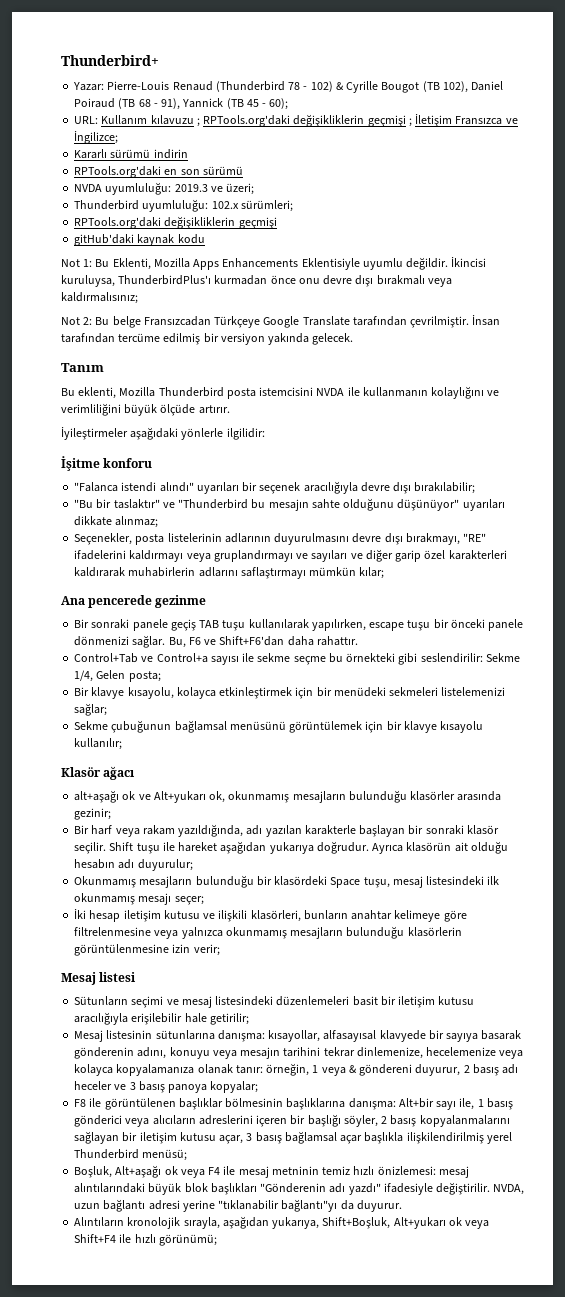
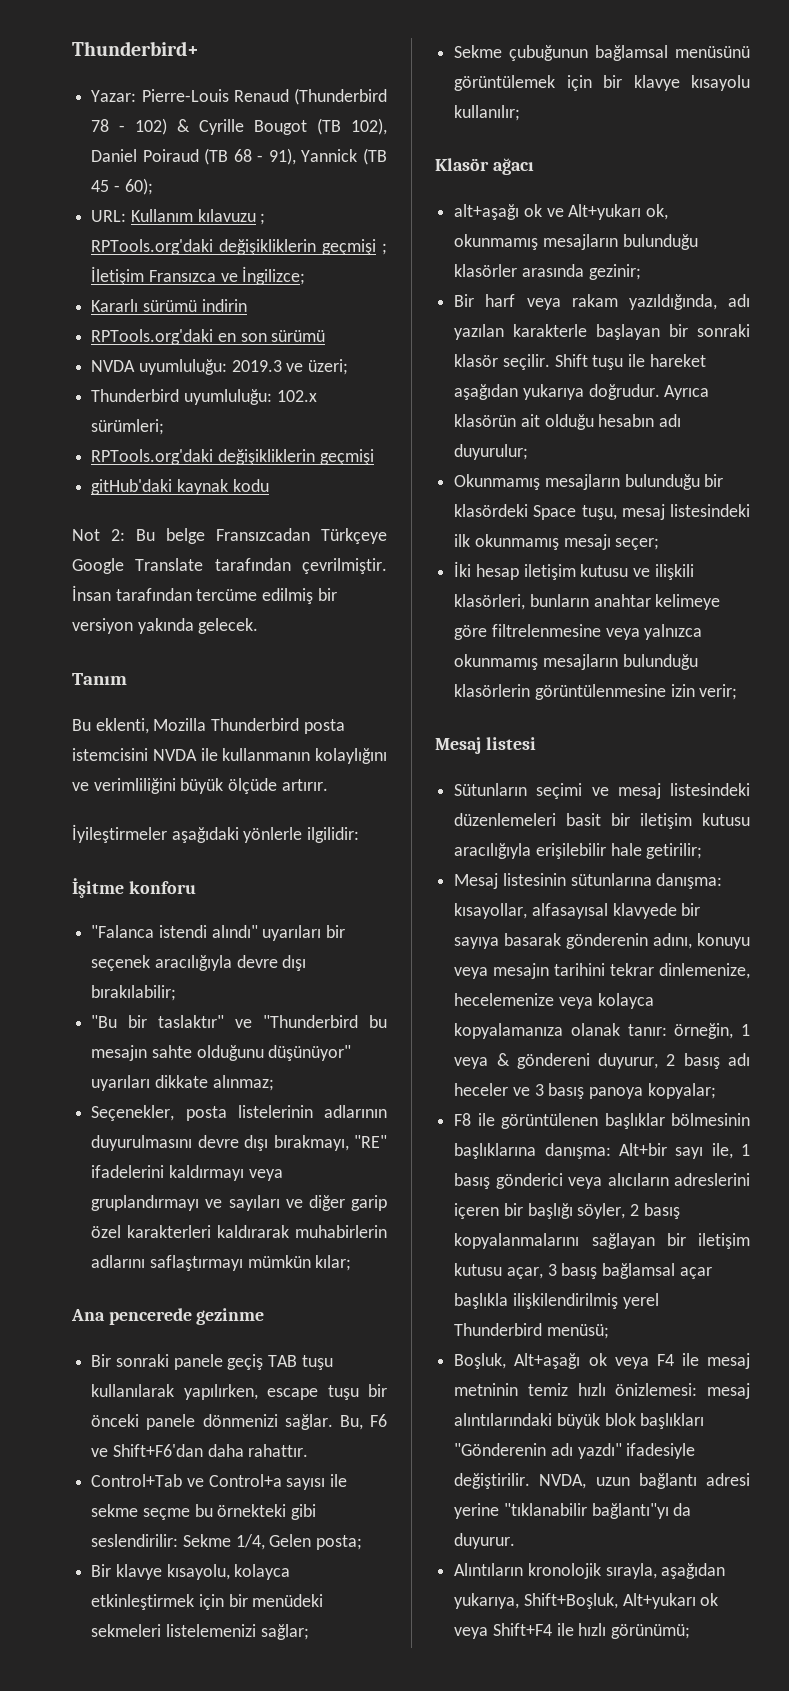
- Not 1: Bu Eklenti, Mozilla Apps Enhancements Eklentisiyle uyumlu değildir. İkincisi kuruluysa, ThunderbirdPlus'ı kurmadan önce onu devre dışı bırakmalı veya kaldırmalısınız;

